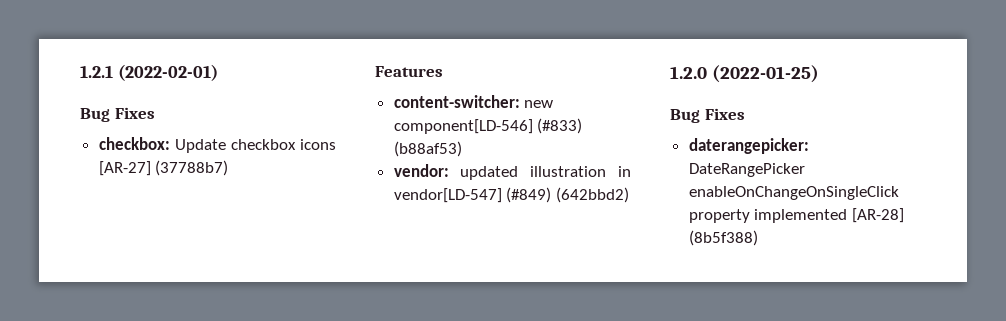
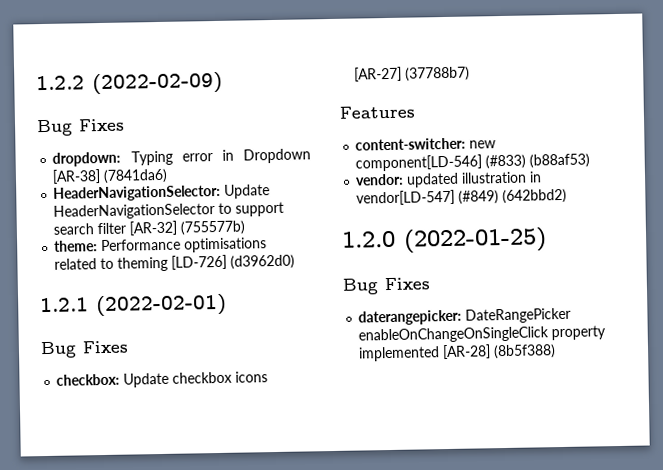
+ 1.2.2 (2022-02-09)
+ Bug Fixes
+ dropdown: Typing error in Dropdown [AR-38] (7841da6)
+ HeaderNavigationSelector: Update HeaderNavigationSelector to support search filter [AR-32] (755577b)
+ theme: Performance optimisations related to theming [LD-726] (d3962d0)

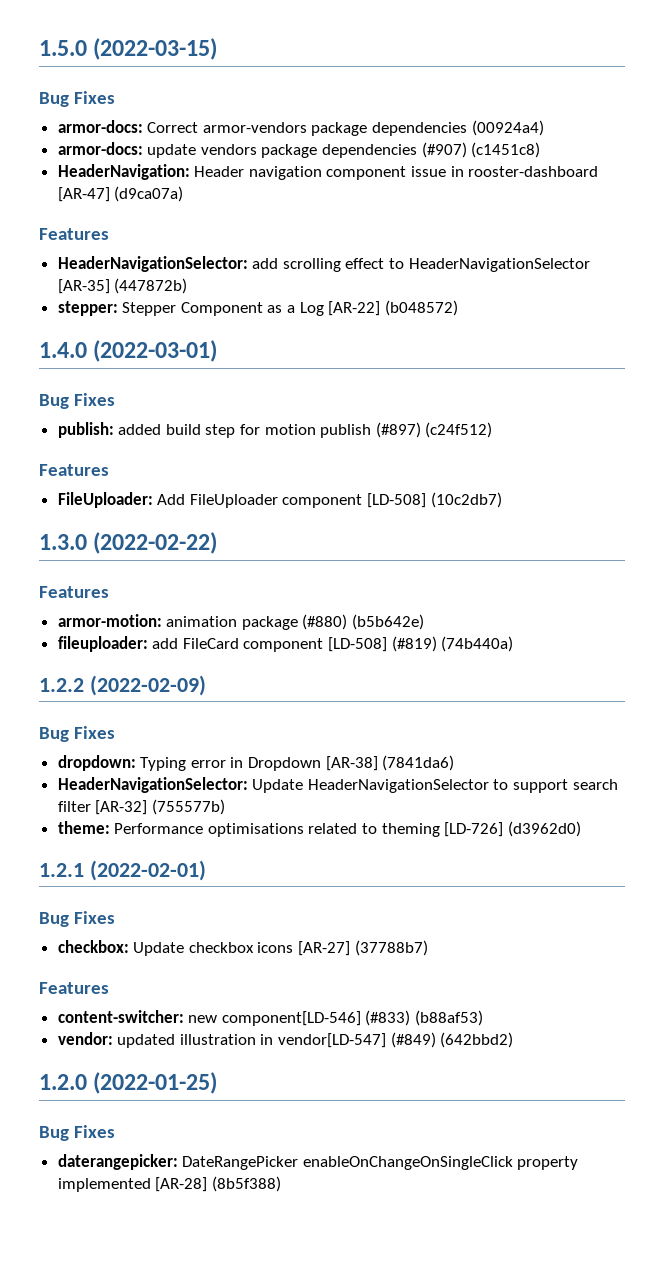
+ 1.5.0 (2022-03-15)
+ Bug Fixes
+ armor-docs: Correct armor-vendors package dependencies (00924a4)
+ armor-docs: update vendors package dependencies (#907) (c1451c8)
+ HeaderNavigation: Header navigation component issue in rooster-dashboard [AR-47] (d9ca07a)
+ Features
+ HeaderNavigationSelector: add scrolling effect to HeaderNavigationSelector [AR-35] (447872b)
+ stepper: Stepper Component as a Log [AR-22] (b048572)
+ 1.4.0 (2022-03-01)
+ Bug Fixes
+ publish: added build step for motion publish (#897) (c24f512)
+ Features
+ FileUploader: Add FileUploader component [LD-508] (10c2db7)
+ 1.3.0 (2022-02-22)
+ Features
+ armor-motion: animation package (#880) (b5b642e)
+ fileuploader: add FileCard component [LD-508] (#819) (74b440a)

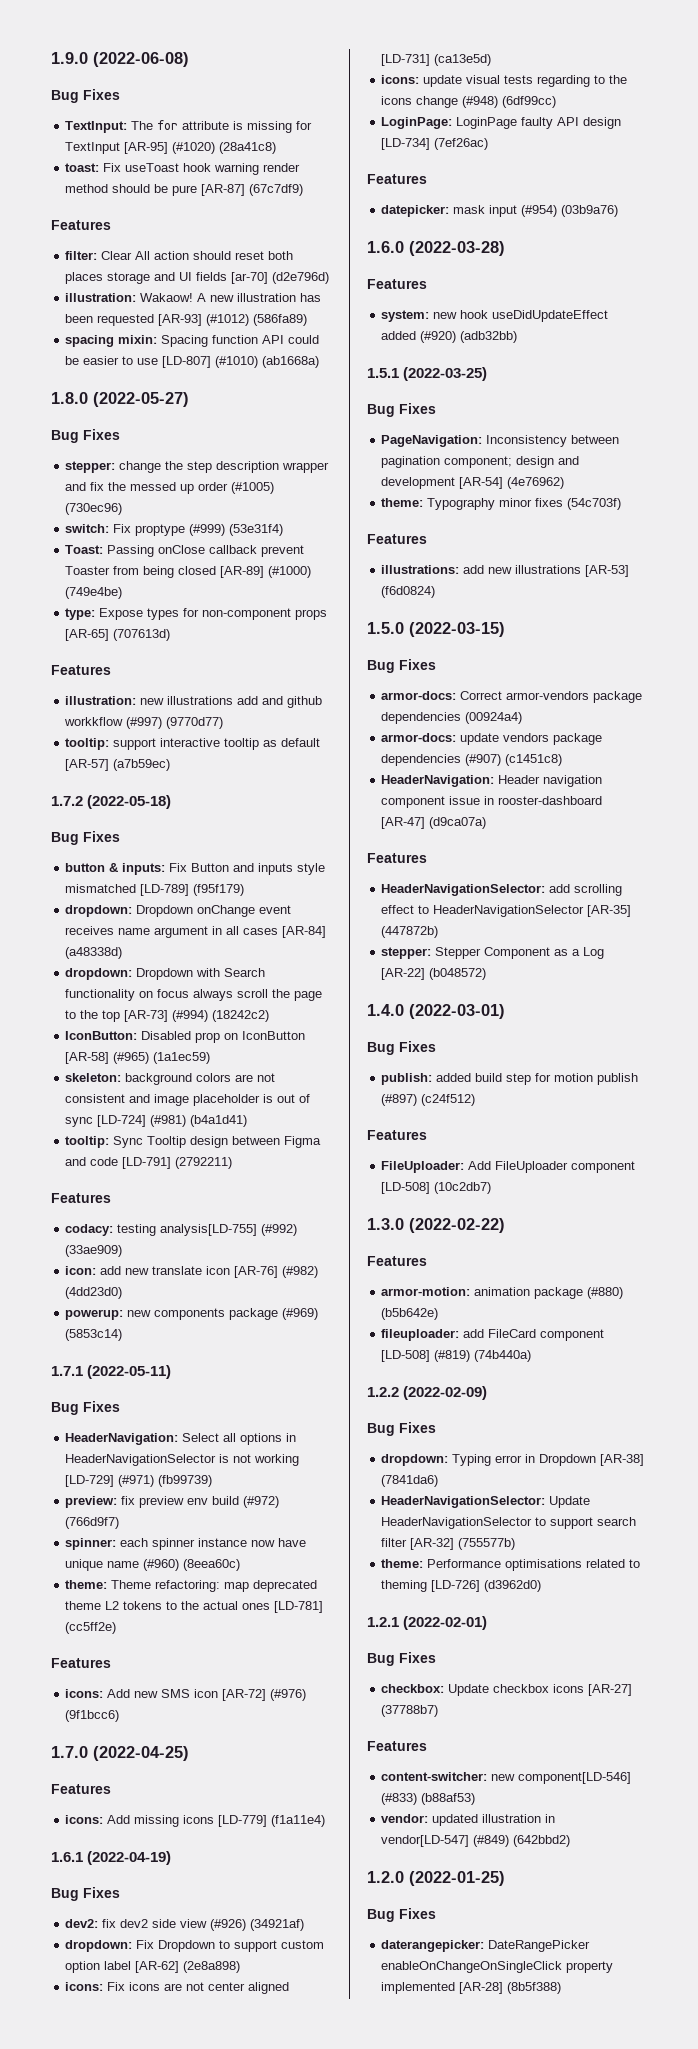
+ 1.9.0 (2022-06-08)
+ Bug Fixes
+ TextInput: The for attribute is missing for TextInput [AR-95] (#1020) (28a41c8)
+ toast: Fix useToast hook warning render method should be pure [AR-87] (67c7df9)
+ Features
+ filter: Clear All action should reset both places storage and UI fields [ar-70] (d2e796d)
+ illustration: Wakaow! A new illustration has been requested [AR-93] (#1012) (586fa89)
+ spacing mixin: Spacing function API could be easier to use [LD-807] (#1010) (ab1668a)
+ 1.8.0 (2022-05-27)
+ Bug Fixes
+ stepper: change the step description wrapper and fix the messed up order (#1005) (730ec96)
+ switch: Fix proptype (#999) (53e31f4)
+ Toast: Passing onClose callback prevent Toaster from being closed [AR-89] (#1000) (749e4be)
+ type: Expose types for non-component props [AR-65] (707613d)
+ Features
+ illustration: new illustrations add and github workkflow (#997) (9770d77)
+ tooltip: support interactive tooltip as default [AR-57] (a7b59ec)
+ 1.7.2 (2022-05-18)
+ Bug Fixes
+ button & inputs: Fix Button and inputs style mismatched [LD-789] (f95f179)
+ dropdown: Dropdown onChange event receives name argument in all cases [AR-84] (a48338d)
+ dropdown: Dropdown with Search functionality on focus always scroll the page to the top [AR-73] (#994) (18242c2)
+ IconButton: Disabled prop on IconButton [AR-58] (#965) (1a1ec59)
+ skeleton: background colors are not consistent and image placeholder is out of sync [LD-724] (#981) (b4a1d41)
+ tooltip: Sync Tooltip design between Figma and code [LD-791] (2792211)
+ Features
+ codacy: testing analysis[LD-755] (#992) (33ae909)
+ icon: add new translate icon [AR-76] (#982) (4dd23d0)
+ powerup: new components package (#969) (5853c14)
+ 1.7.1 (2022-05-11)
+ Bug Fixes
+ HeaderNavigation: Select all options in HeaderNavigationSelector is not working [LD-729] (#971) (fb99739)
+ preview: fix preview env build (#972) (766d9f7)
+ spinner: each spinner instance now have unique name (#960) (8eea60c)
+ theme: Theme refactoring: map deprecated theme L2 tokens to the actual ones [LD-781] (cc5ff2e)
+ Features
+ icons: Add new SMS icon [AR-72] (#976) (9f1bcc6)
+ 1.7.0 (2022-04-25)
+ Features
+ icons: Add missing icons [LD-779] (f1a11e4)
+ 1.6.1 (2022-04-19)
+ Bug Fixes
+ dev2: fix dev2 side view (#926) (34921af)
+ dropdown: Fix Dropdown to support custom option label [AR-62] (2e8a898)
+ icons: Fix icons are not center aligned [LD-731] (ca13e5d)
+ icons: update visual tests regarding to the icons change (#948) (6df99cc)
+ LoginPage: LoginPage faulty API design [LD-734] (7ef26ac)
+ Features
+ datepicker: mask input (#954) (03b9a76)
+ 1.6.0 (2022-03-28)
+ Features
+ system: new hook useDidUpdateEffect added (#920) (adb32bb)
+ 1.5.1 (2022-03-25)
+ Bug Fixes
+ PageNavigation: Inconsistency between pagination component; design and development [AR-54] (4e76962)
+ theme: Typography minor fixes (54c703f)
+ Features
+ illustrations: add new illustrations [AR-53] (f6d0824)

